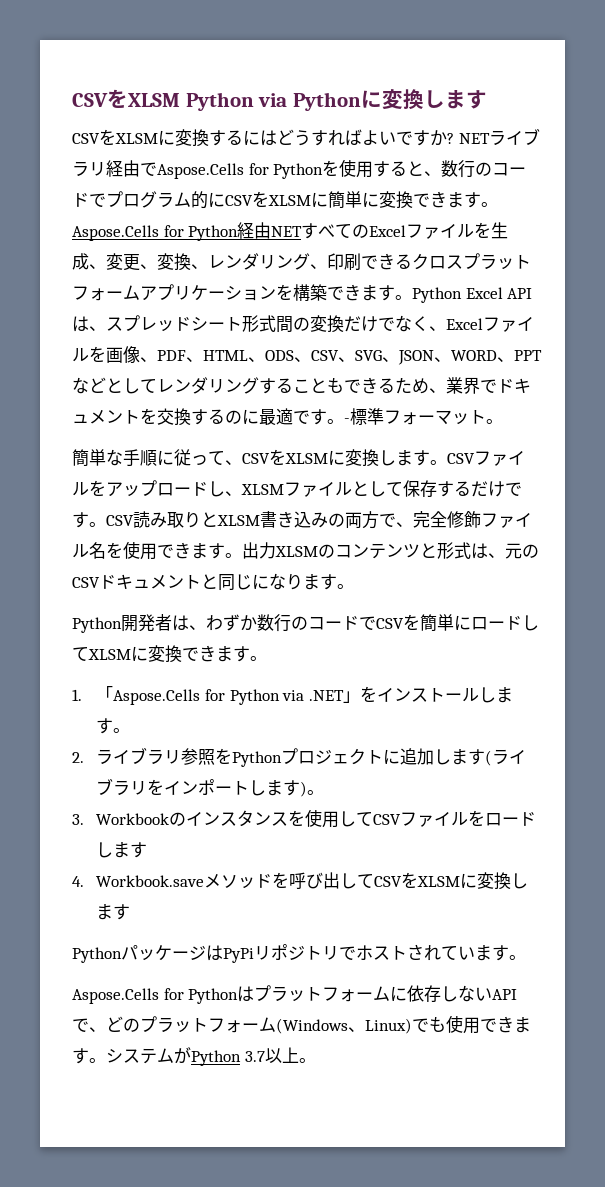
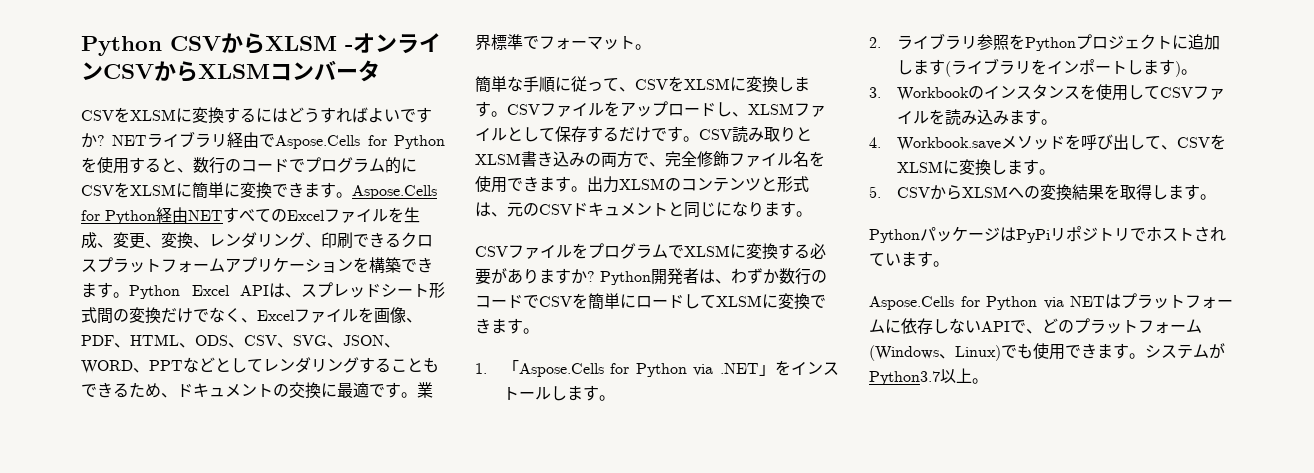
- CSVをXLSM Python via Pythonに変換します
+ Python CSVからXLSM -オンラインCSVからXLSMコンバータ
- Python Excel APIは、スプレッドシート形式間の変換だけでなく、Excelファイルを画像、PDF、HTML、ODS、CSV、SVG、JSON、WORD、PPTなどとしてレンダリングすることもできるため、業界でドキュメントを交換するのに最適です。
+ Python Excel APIは、スプレッドシート形式間の変換だけでなく、Excelファイルを画像、PDF、HTML、ODS、CSV、SVG、JSON、WORD、PPTなどとしてレンダリングすることもできるため、ドキュメントの交換に最適です。
- -標準フォーマット。
+ 業界標準でフォーマット。
+ CSVファイルをプログラムでXLSMに変換する必要がありますか?
- 3. Workbookのインスタンスを使用してCSVファイルをロードします
+ 3. Workbookのインスタンスを使用してCSVファイルを読み込みます。
- 4. Workbook.saveメソッドを呼び出してCSVをXLSMに変換します
+ 4. Workbook.saveメソッドを呼び出して、CSVをXLSMに変換します。
+ 5. CSVからXLSMへの変換結果を取得します。
- Aspose.Cells for Pythonはプラットフォームに依存しないAPIで、どのプラットフォーム(Windows、Linux)でも使用できます。
+ Aspose.Cells for Python via NETはプラットフォームに依存しないAPIで、どのプラットフォーム(Windows、Linux)でも使用できます。
- システムがPython 3.7以上。
+ システムがPython3.7以上。

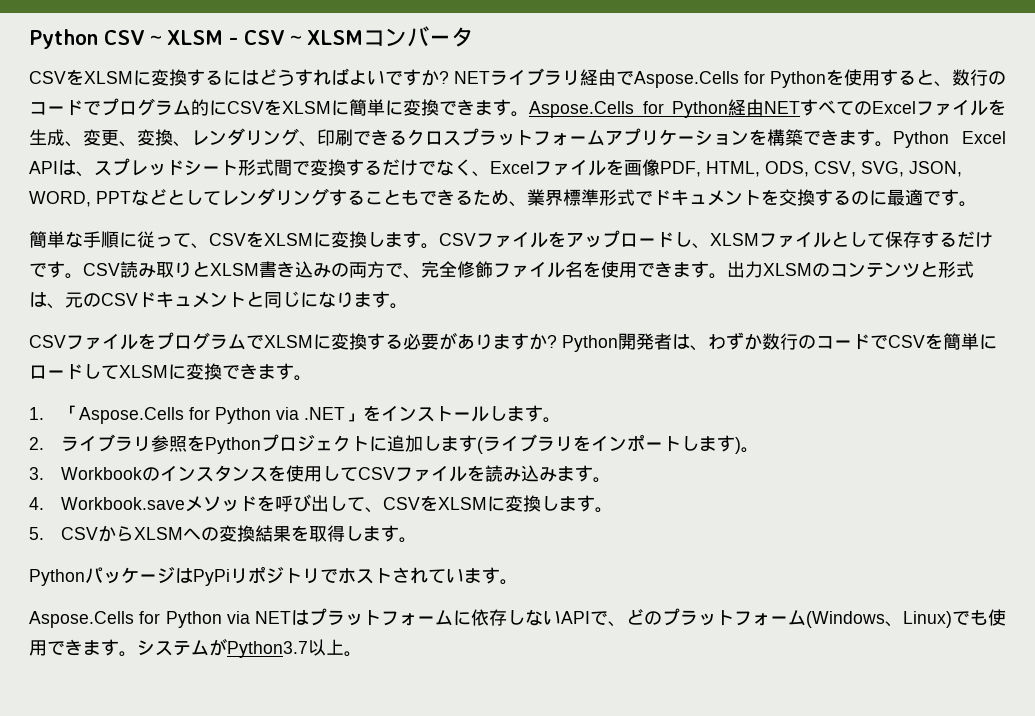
- Python CSVからXLSM -オンラインCSVからXLSMコンバータ
+ Python CSV～XLSM - CSV～XLSMコンバータ
- Python Excel APIは、スプレッドシート形式間の変換だけでなく、Excelファイルを画像、PDF、HTML、ODS、CSV、SVG、JSON、WORD、PPTなどとしてレンダリングすることもできるため、ドキュメントの交換に最適です。業界標準でフォーマット。
+ Python Excel APIは、スプレッドシート形式間で変換するだけでなく、Excelファイルを画像PDF, HTML, ODS, CSV, SVG, JSON, WORD, PPTなどとしてレンダリングすることもできるため、業界標準形式でドキュメントを交換するのに最適です。

